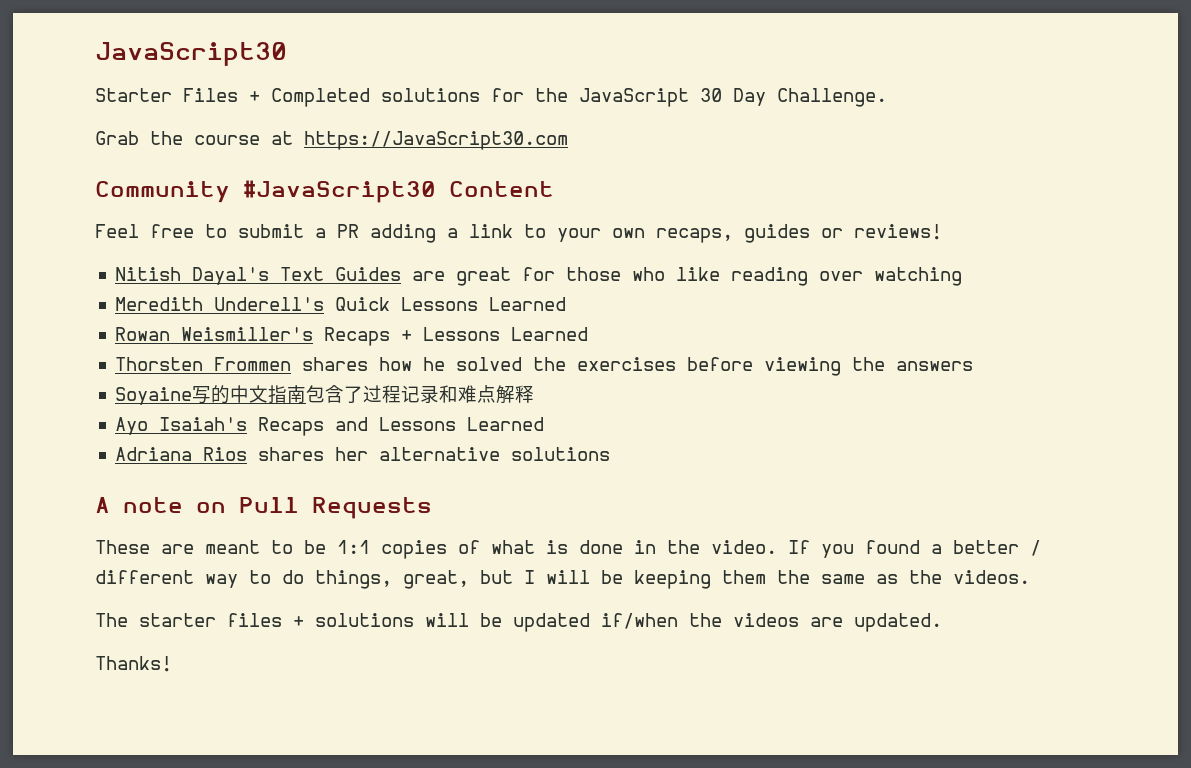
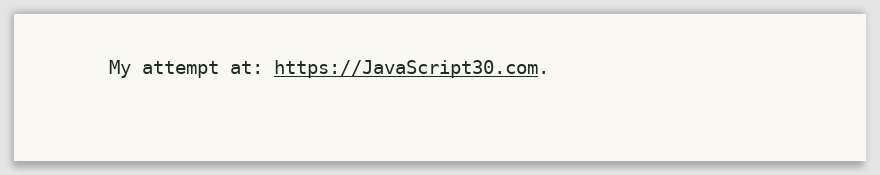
- JavaScript30
- Starter Files + Completed solutions for the JavaScript 30 Day Challenge.
- Grab the course at https://JavaScript30.com
- Community #JavaScript30 Content
- Feel free to submit a PR adding a link to your own recaps, guides or reviews!
- Nitish Dayal's Text Guides are great for those who like reading over watching
- Meredith Underell's Quick Lessons Learned
- Rowan Weismiller's Recaps + Lessons Learned
- Thorsten Frommen shares how he solved the exercises before viewing the answers
- Soyaine写的中文指南包含了过程记录和难点解释
- Ayo Isaiah's Recaps and Lessons Learned
- Adriana Rios shares her alternative solutions
- A note on Pull Requests
- These are meant to be 1:1 copies of what is done in the video. If you found a better / different way to do things, great, but I will be keeping them the same as the videos.
- The starter files + solutions will be updated if/when the videos are updated.
- Thanks!
+ My attempt at: https://JavaScript30.com.

